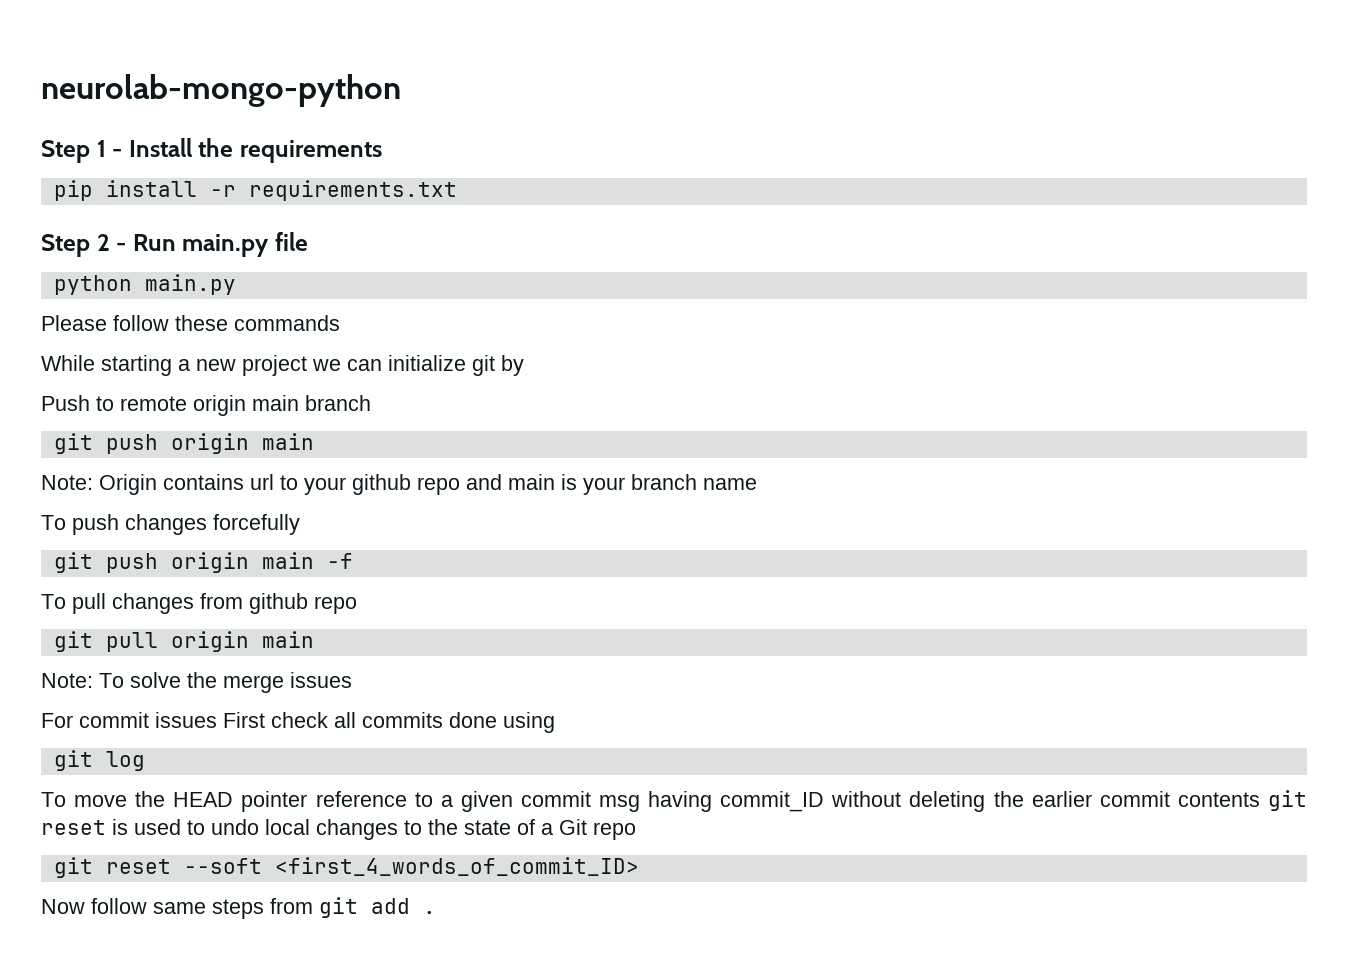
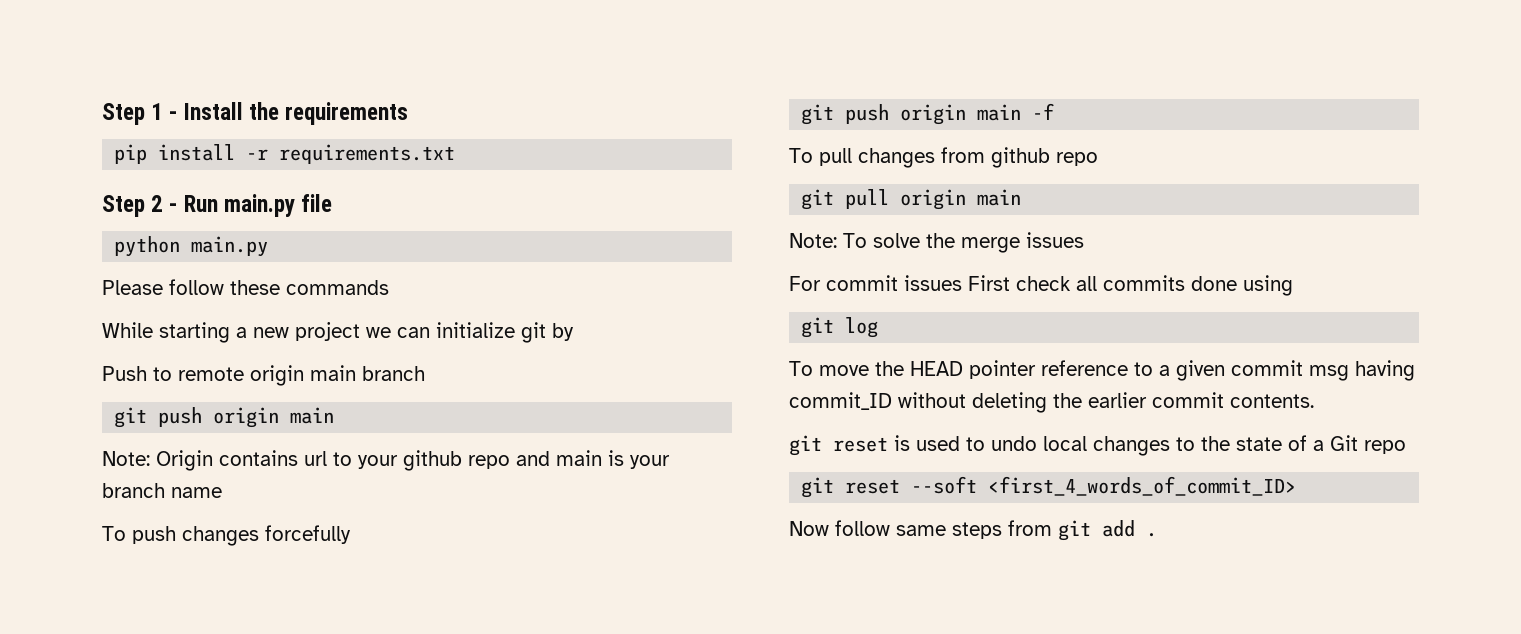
- neurolab-mongo-python
- To move the HEAD pointer reference to a given commit msg having commit_ID without deleting the earlier commit contents git reset is used to undo local changes to the state of a Git repo
+ To move the HEAD pointer reference to a given commit msg having commit_ID without deleting the earlier commit contents.
+ git reset is used to undo local changes to the state of a Git repo

